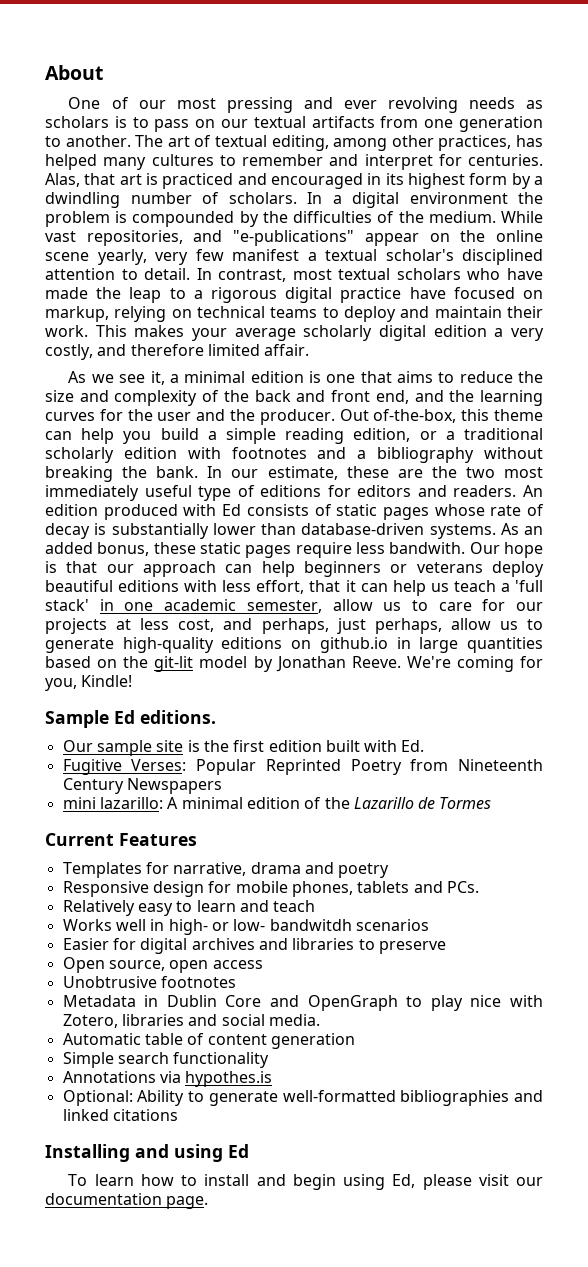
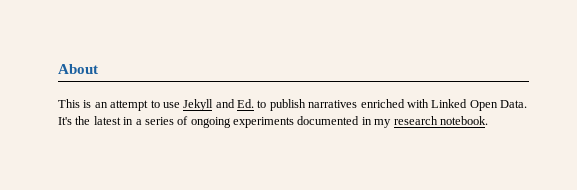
- One of our most pressing and ever revolving needs as scholars is to pass on our textual artifacts from one generation to another. The art of textual editing, among other practices, has helped many cultures to remember and interpret for centuries. Alas, that art is practiced and encouraged in its highest form by a dwindling number of scholars. In a digital environment the problem is compounded by the difficulties of the medium. While vast repositories, and "e-publications" appear on the online scene yearly, very few manifest a textual scholar's disciplined attention to detail. In contrast, most textual scholars who have made the leap to a rigorous digital practice have focused on markup, relying on technical teams to deploy and maintain their work. This makes your average scholarly digital edition a very costly, and therefore limited affair.
- As we see it, a minimal edition is one that aims to reduce the size and complexity of the back and front end, and the learning curves for the user and the producer. Out of-the-box, this theme can help you build a simple reading edition, or a traditional scholarly edition with footnotes and a bibliography without breaking the bank. In our estimate, these are the two most immediately useful type of editions for editors and readers. An edition produced with Ed consists of static pages whose rate of decay is substantially lower than database-driven systems. As an added bonus, these static pages require less bandwith. Our hope is that our approach can help beginners or veterans deploy beautiful editions with less effort, that it can help us teach a 'full stack' in one academic semester, allow us to care for our projects at less cost, and perhaps, just perhaps, allow us to generate high-quality editions on github.io in large quantities based on the git-lit model by Jonathan Reeve. We're coming for you, Kindle!
- Sample Ed editions.
- Our sample site is the first edition built with Ed.
- Fugitive Verses: Popular Reprinted Poetry from Nineteenth Century Newspapers
- mini lazarillo: A minimal edition of the Lazarillo de Tormes
- Current Features
- Templates for narrative, drama and poetry
- Responsive design for mobile phones, tablets and PCs.
- Relatively easy to learn and teach
- Works well in high- or low- bandwitdh scenarios
- Easier for digital archives and libraries to preserve
- Open source, open access
- Unobtrusive footnotes
- Metadata in Dublin Core and OpenGraph to play nice with Zotero, libraries and social media.
- Automatic table of content generation
- Simple search functionality
- Annotations via hypothes.is
- Optional: Ability to generate well-formatted bibliographies and linked citations
- Installing and using Ed
- To learn how to install and begin using Ed, please visit our documentation page.
+ This is an attempt to use Jekyll and Ed. to publish narratives enriched with Linked Open Data. It's the latest in a series of ongoing experiments documented in my research notebook.

